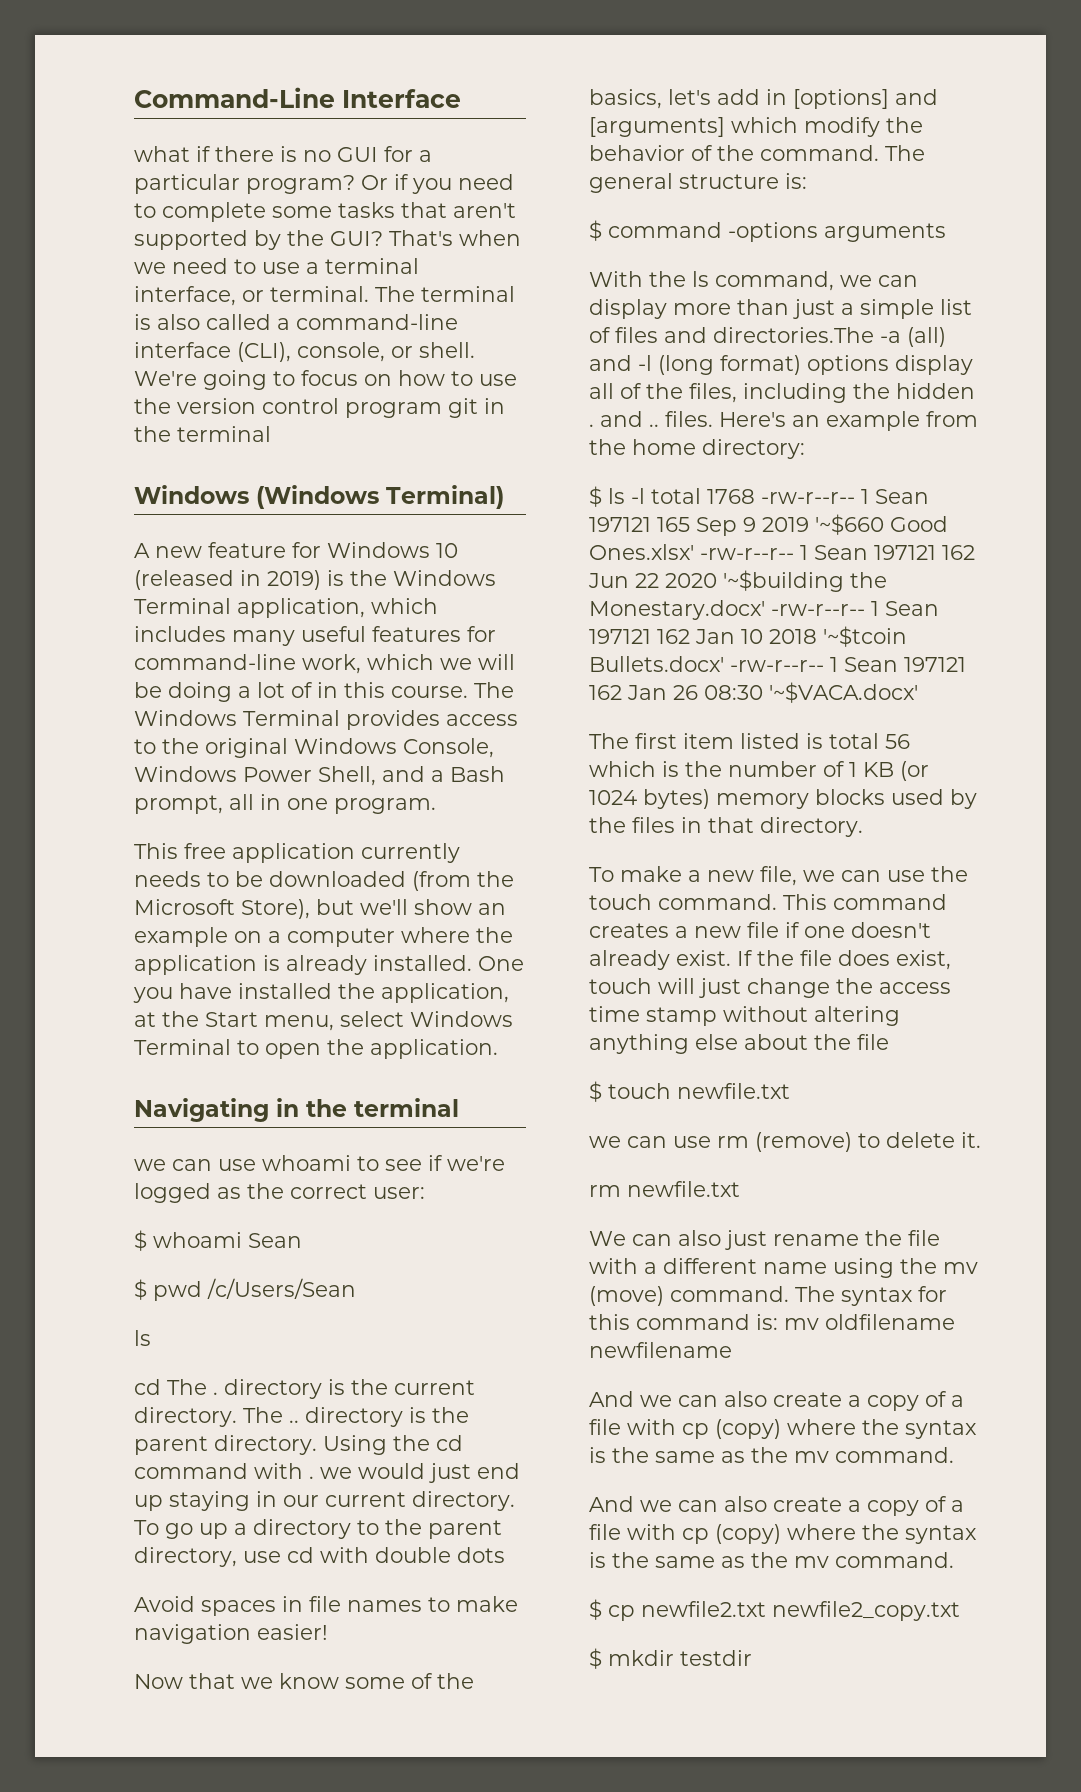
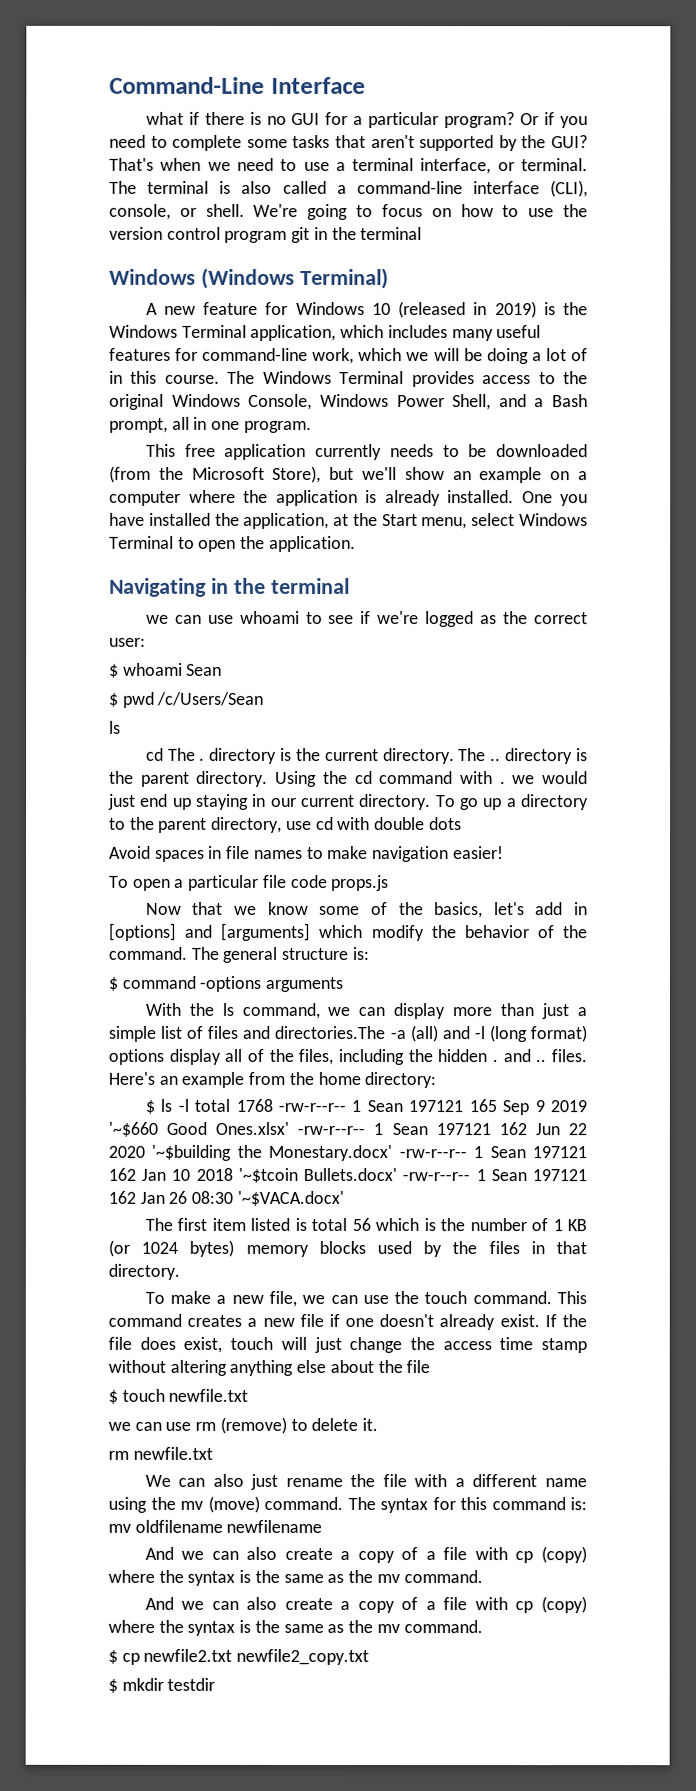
+ To open a particular file code props.js

